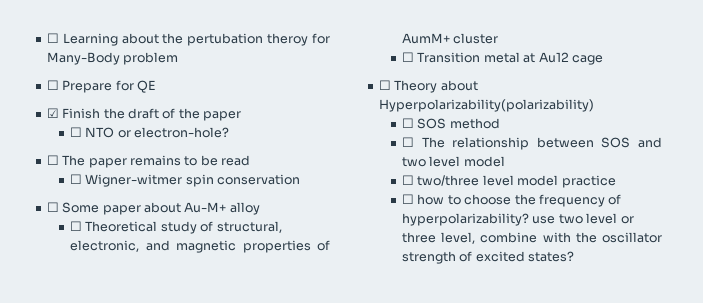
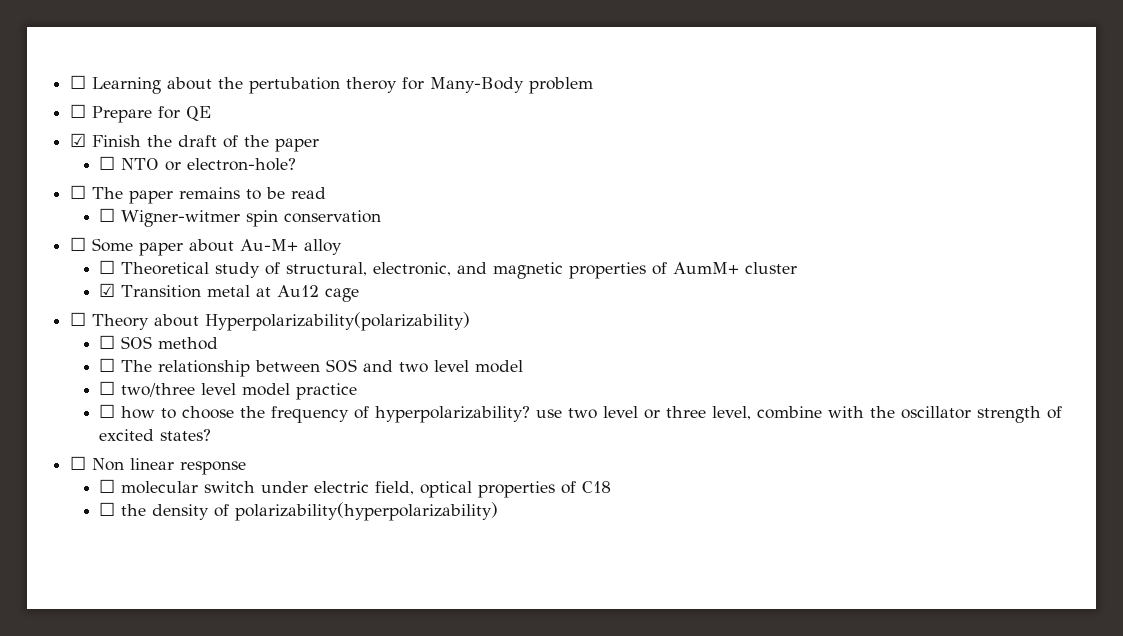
- ☐ Transition metal at Au12 cage
+ ☑ Transition metal at Au12 cage
+ ☐ Non linear response
+ ☐ molecular switch under electric field, optical properties of C18
+ ☐ the density of polarizability(hyperpolarizability)

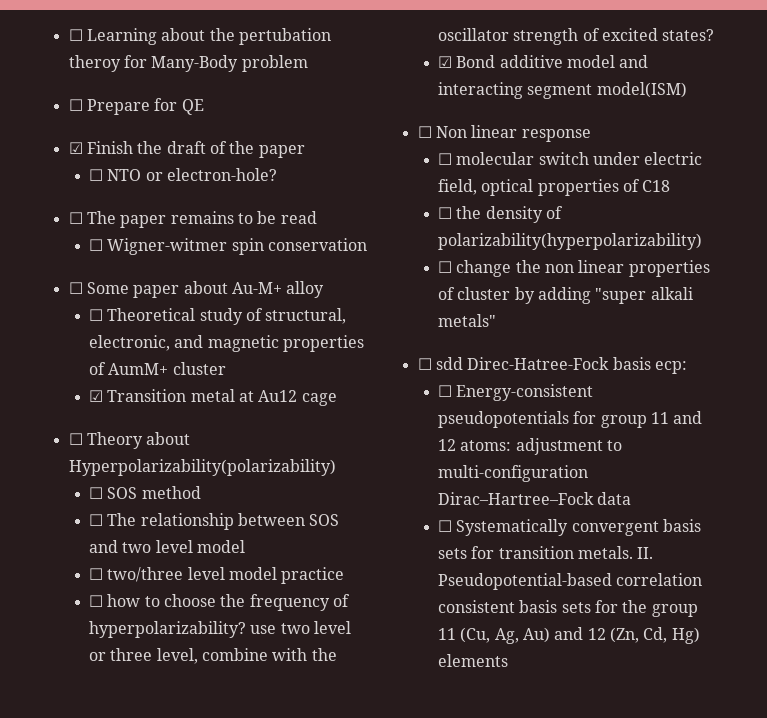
+ ☑ Bond additive model and interacting segment model(ISM)
+ ☐ change the non linear properties of cluster by adding "super alkali metals"
+ ☐ sdd Direc-Hatree-Fock basis ecp:
+ ☐ Energy-consistent pseudopotentials for group 11 and 12 atoms: adjustment to multi-configuration Dirac–Hartree–Fock data
+ ☐ Systematically convergent basis sets for transition metals. II. Pseudopotential-based correlation consistent basis sets for the group 11 (Cu, Ag, Au) and 12 (Zn, Cd, Hg) elements

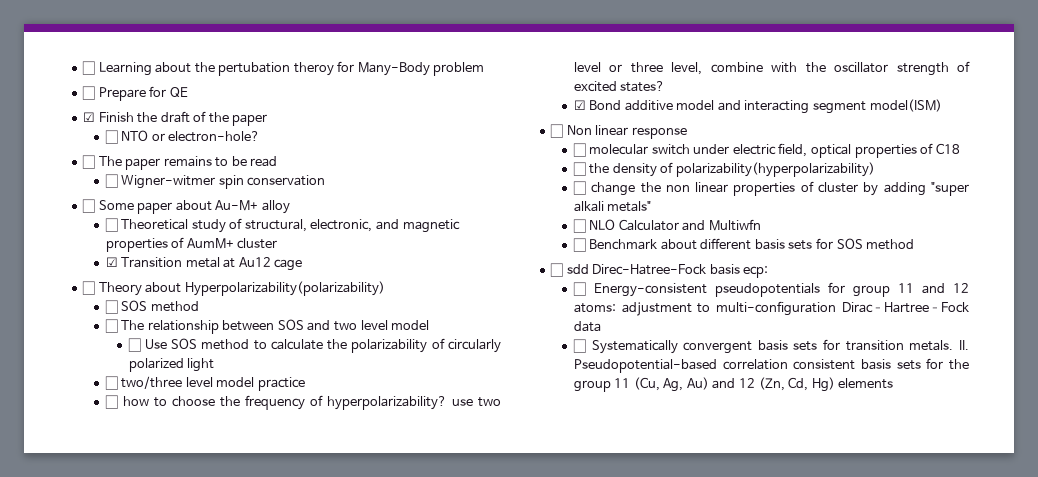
+ ☐ Use SOS method to calculate the polarizability of circularly polarized light
+ ☐ NLO Calculator and Multiwfn
+ ☐ Benchmark about different basis sets for SOS method

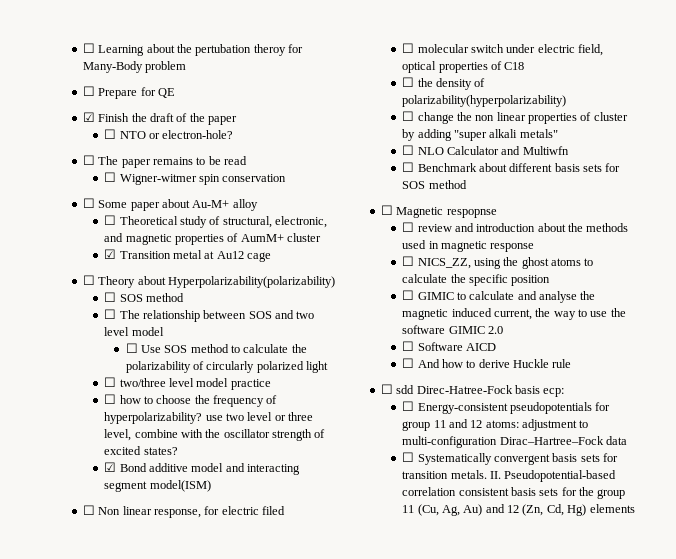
- ☐ Non linear response
+ ☐ Non linear response, for electric filed
+ ☐ Magnetic respopnse
+ ☐ review and introduction about the methods used in magnetic response
+ ☐ NICS_ZZ, using the ghost atoms to calculate the specific position
+ ☐ GIMIC to calculate and analyse the magnetic induced current, the way to use the software GIMIC 2.0
+ ☐ Software AICD
+ ☐ And how to derive Huckle rule

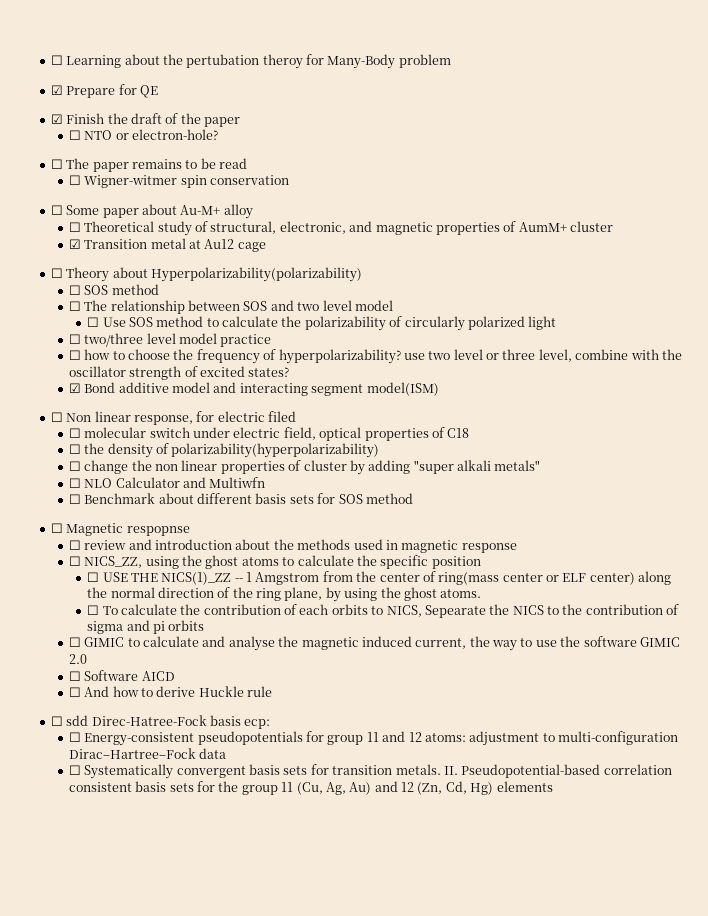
- ☐ Prepare for QE
+ ☑ Prepare for QE
+ ☐ USE THE NICS(1)_ZZ -- 1 Amgstrom from the center of ring(mass center or ELF center) along the normal direction of the ring plane, by using the ghost atoms.
+ ☐ To calculate the contribution of each orbits to NICS, Sepearate the NICS to the contribution of sigma and pi orbits

